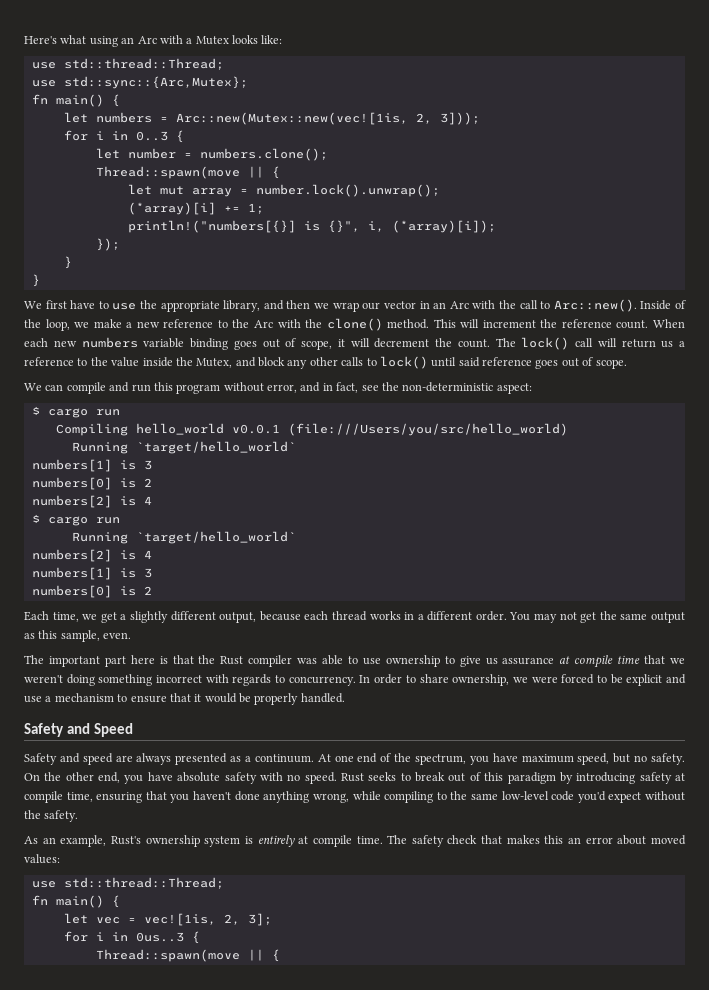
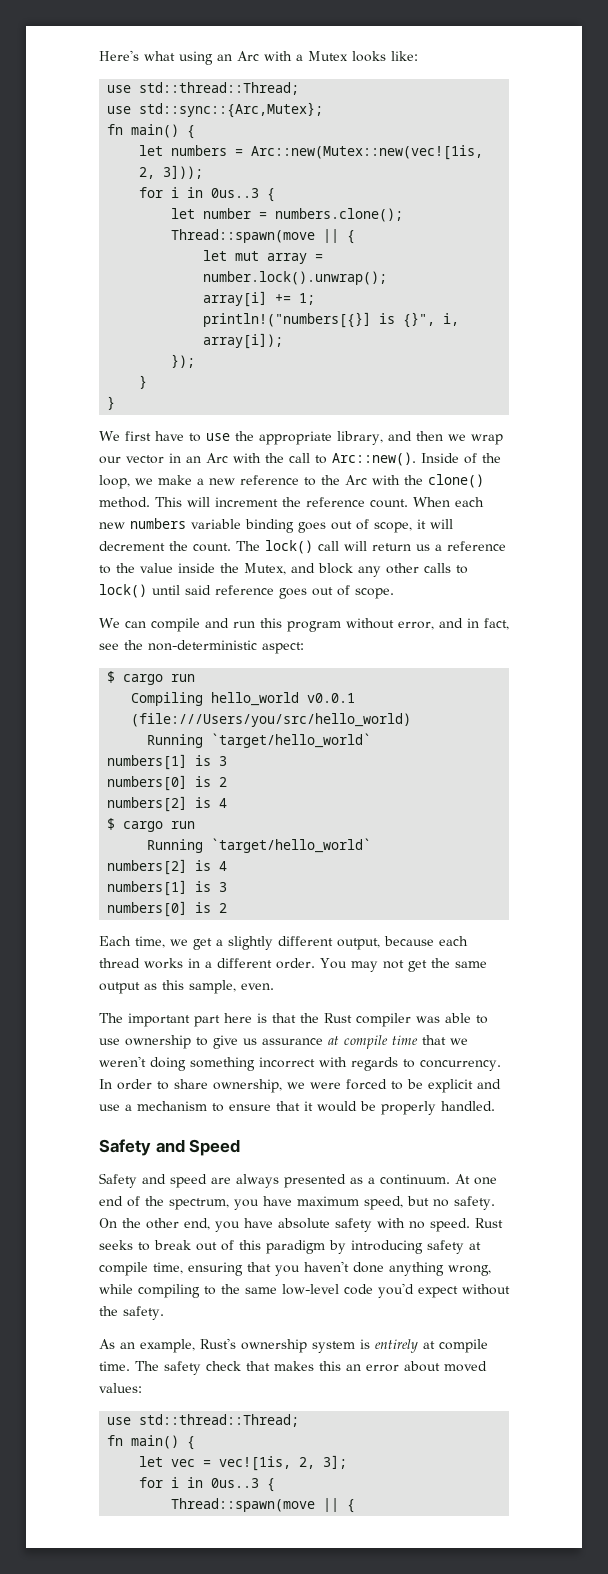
  let numbers = Arc::new(Mutex::new(vec![1is, 2, 3]));
- for i in 0..3 {
+ for i in 0us..3 {
- (*array)[i] += 1;
+ array[i] += 1;
- println!("numbers[{}] is {}", i, (*array)[i]);
+ println!("numbers[{}] is {}", i, array[i]);

